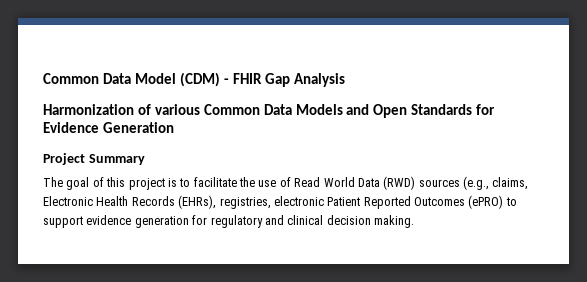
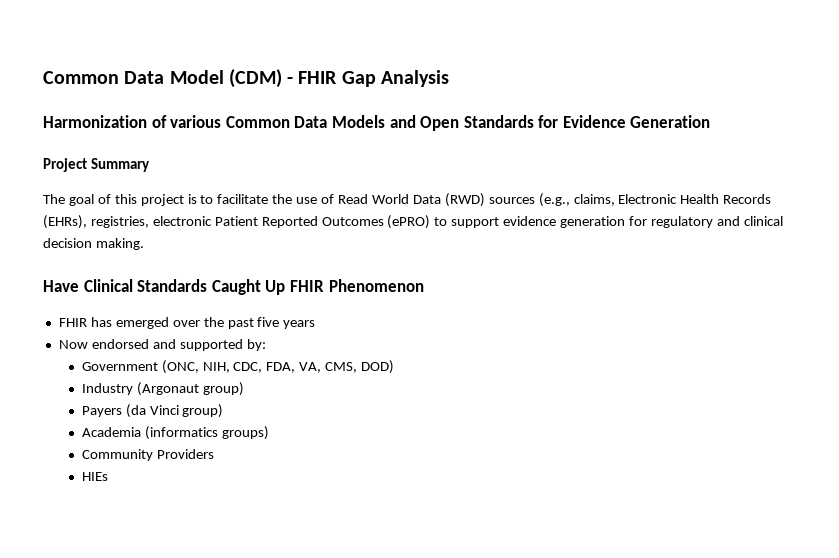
+ Have Clinical Standards Caught Up FHIR Phenomenon
+ FHIR has emerged over the past five years
+ Now endorsed and supported by:
+ Government (ONC, NIH, CDC, FDA, VA, CMS, DOD)
+ Industry (Argonaut group)
+ Payers (da Vinci group)
+ Academia (informatics groups)
+ Community Providers
+ HIEs

